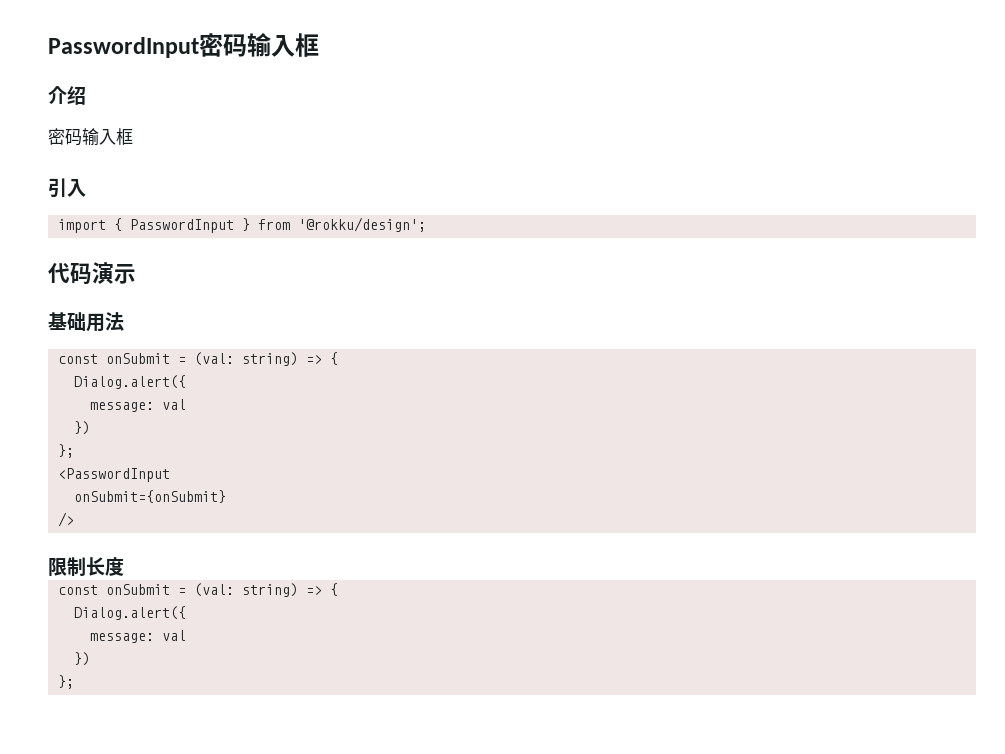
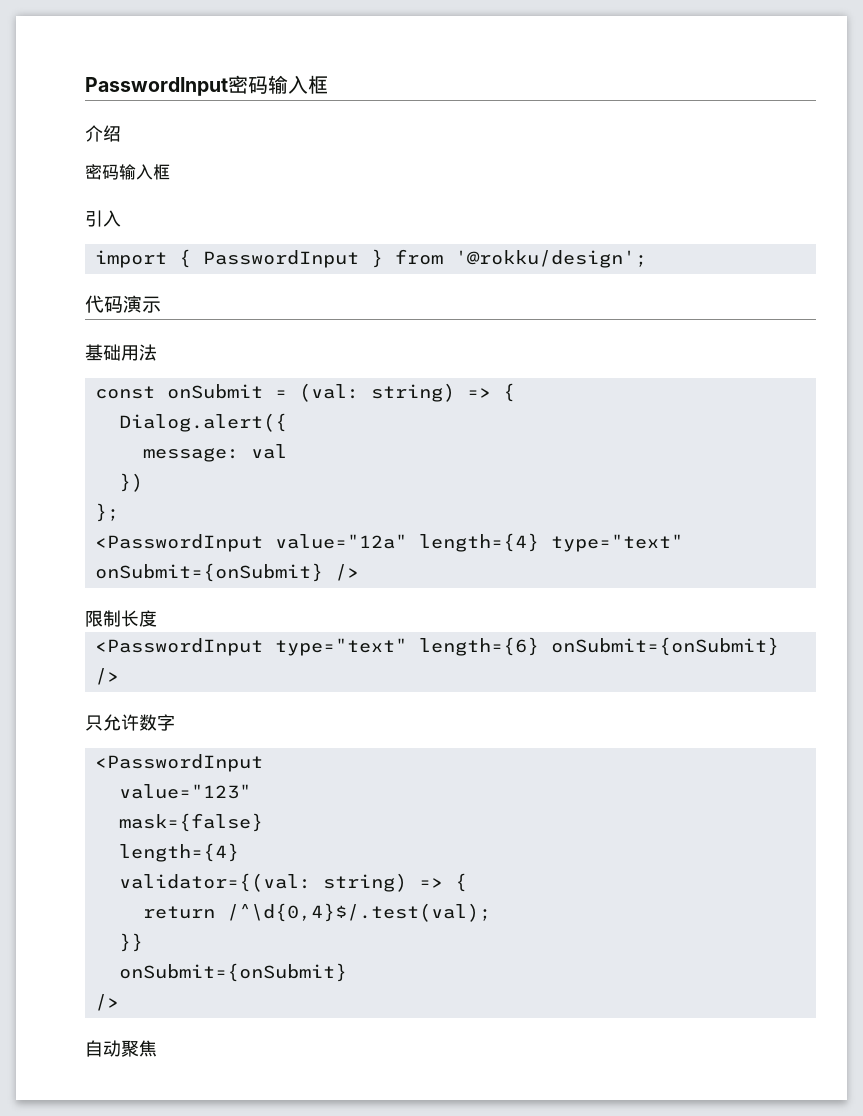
- <PasswordInput
- onSubmit={onSubmit}
- />
+ <PasswordInput value="12a" length={4} type="text" onSubmit={onSubmit} />
  限制长度
- const onSubmit = (val: string) => {
- Dialog.alert({
- message: val
- })
- };
+ <PasswordInput type="text" length={6} onSubmit={onSubmit} />
+ 只允许数字
+ <PasswordInput
+ value="123"
+ mask={false}
+ length={4}
+ validator={(val: string) => {
+ return /^\d{0,4}$/.test(val);
+ }}
+ onSubmit={onSubmit}
+ />
+ 自动聚焦

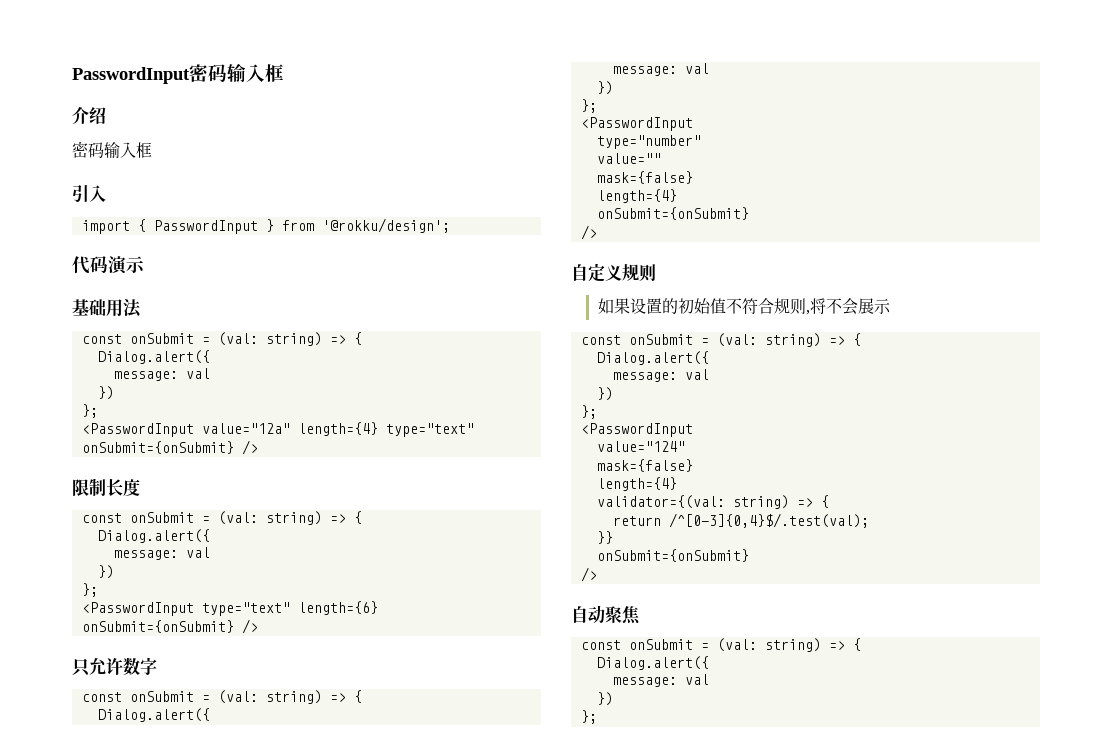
  限制长度
+ const onSubmit = (val: string) => {
+ Dialog.alert({
+ message: val
+ })
+ };
  只允许数字
+ const onSubmit = (val: string) => {
+ Dialog.alert({
+ message: val
+ })
+ };
  <PasswordInput
- value="123"
+ type="number"
+ value=""
+ mask={false}
+ length={4}
+ onSubmit={onSubmit}
+ />
+ 自定义规则
+ 如果设置的初始值不符合规则,将不会展示
+ const onSubmit = (val: string) => {
+ Dialog.alert({
+ message: val
+ })
+ };
+ <PasswordInput
+ value="124"
- return /^\d{0,4}$/.test(val);
+ return /^[0-3]{0,4}$/.test(val);
  自动聚焦
+ const onSubmit = (val: string) => {
+ Dialog.alert({
+ message: val
+ })
+ };

